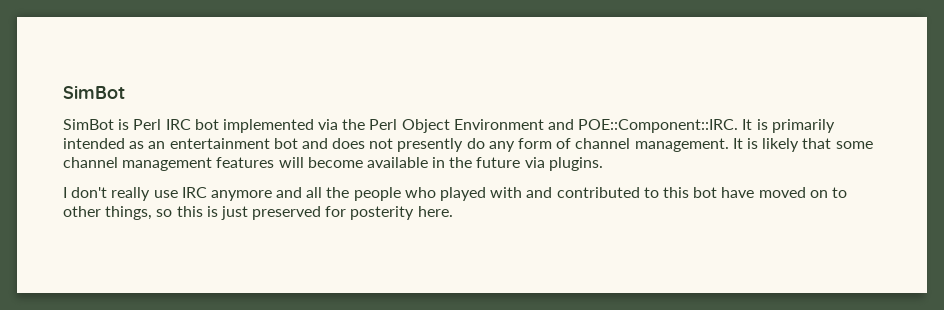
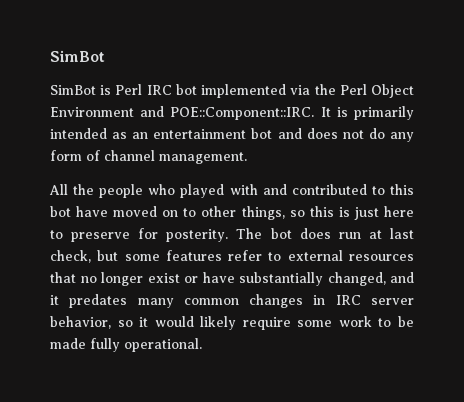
- It is primarily intended as an entertainment bot and does not presently do any form of channel management. It is likely that some channel management features will become available in the future via plugins.
- I don't really use IRC anymore and all the people who played with and contributed to this bot have moved on to other things, so this is just preserved for posterity here.
+ It is primarily intended as an entertainment bot and does not do any form of channel management.
+ All the people who played with and contributed to this bot have moved on to other things, so this is just here to preserve for posterity. The bot does run at last check, but some features refer to external resources that no longer exist or have substantially changed, and it predates many common changes in IRC server behavior, so it would likely require some work to be made fully operational.

